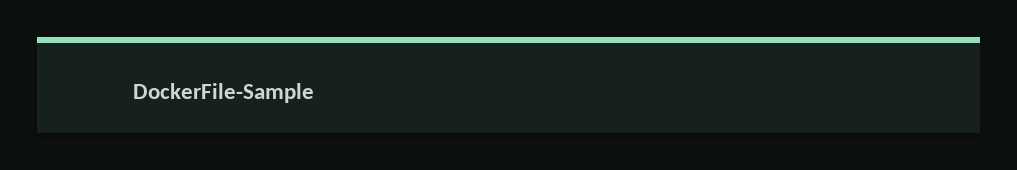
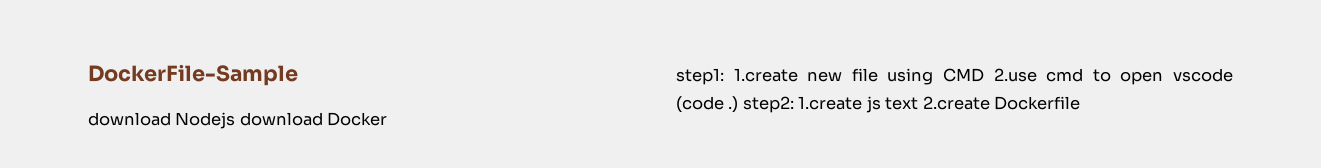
+ download Nodejs download Docker
+ step1: 1.create new file using CMD 2.use cmd to open vscode (code .) step2: 1.create js text 2.create Dockerfile

